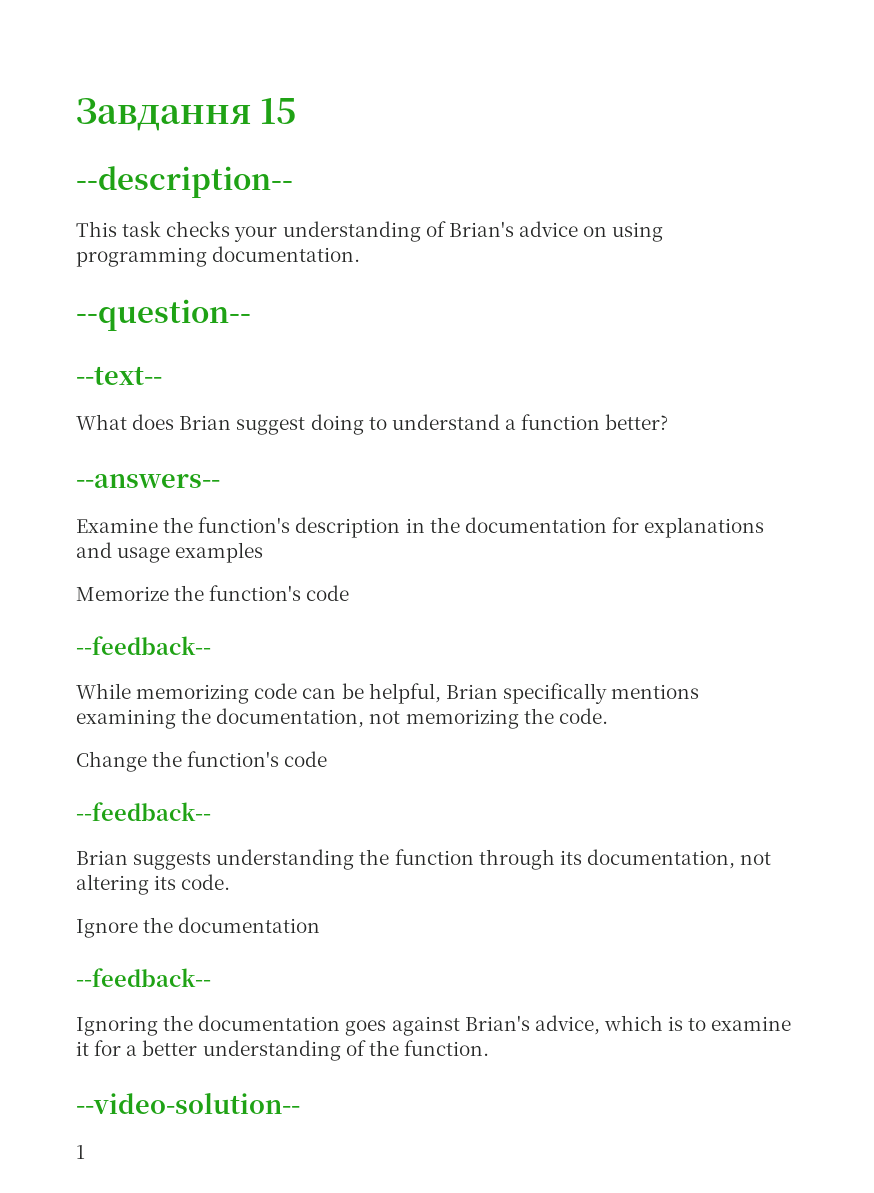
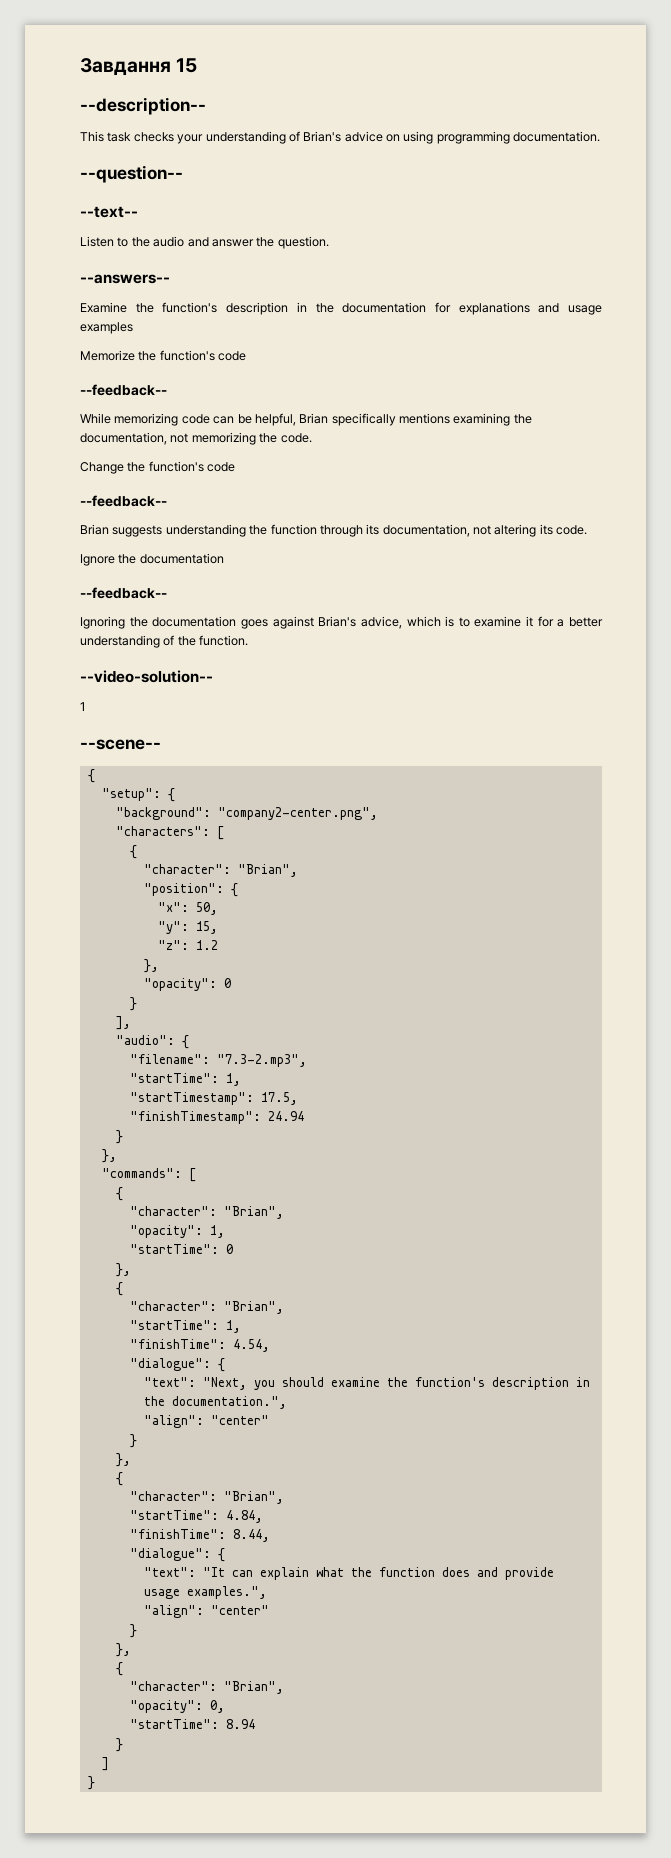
- What does Brian suggest doing to understand a function better?
+ Listen to the audio and answer the question.
+ --scene--
+ {
+ "setup": {
+ "background": "company2-center.png",
+ "characters": [
+ {
+ "character": "Brian",
+ "position": {
+ "x": 50,
+ "y": 15,
+ "z": 1.2
+ },
+ "opacity": 0
+ }
+ ],
+ "audio": {
+ "filename": "7.3-2.mp3",
+ "startTime": 1,
+ "startTimestamp": 17.5,
+ "finishTimestamp": 24.94
+ }
+ },
+ "commands": [
+ {
+ "character": "Brian",
+ "opacity": 1,
+ "startTime": 0
+ },
+ {
+ "character": "Brian",
+ "startTime": 1,
+ "finishTime": 4.54,
+ "dialogue": {
+ "text": "Next, you should examine the function's description in the documentation.",
+ "align": "center"
+ }
+ },
+ {
+ "character": "Brian",
+ "startTime": 4.84,
+ "finishTime": 8.44,
+ "dialogue": {
+ "text": "It can explain what the function does and provide usage examples.",
+ "align": "center"
+ }
+ },
+ {
+ "character": "Brian",
+ "opacity": 0,
+ "startTime": 8.94
+ }
+ ]
+ }

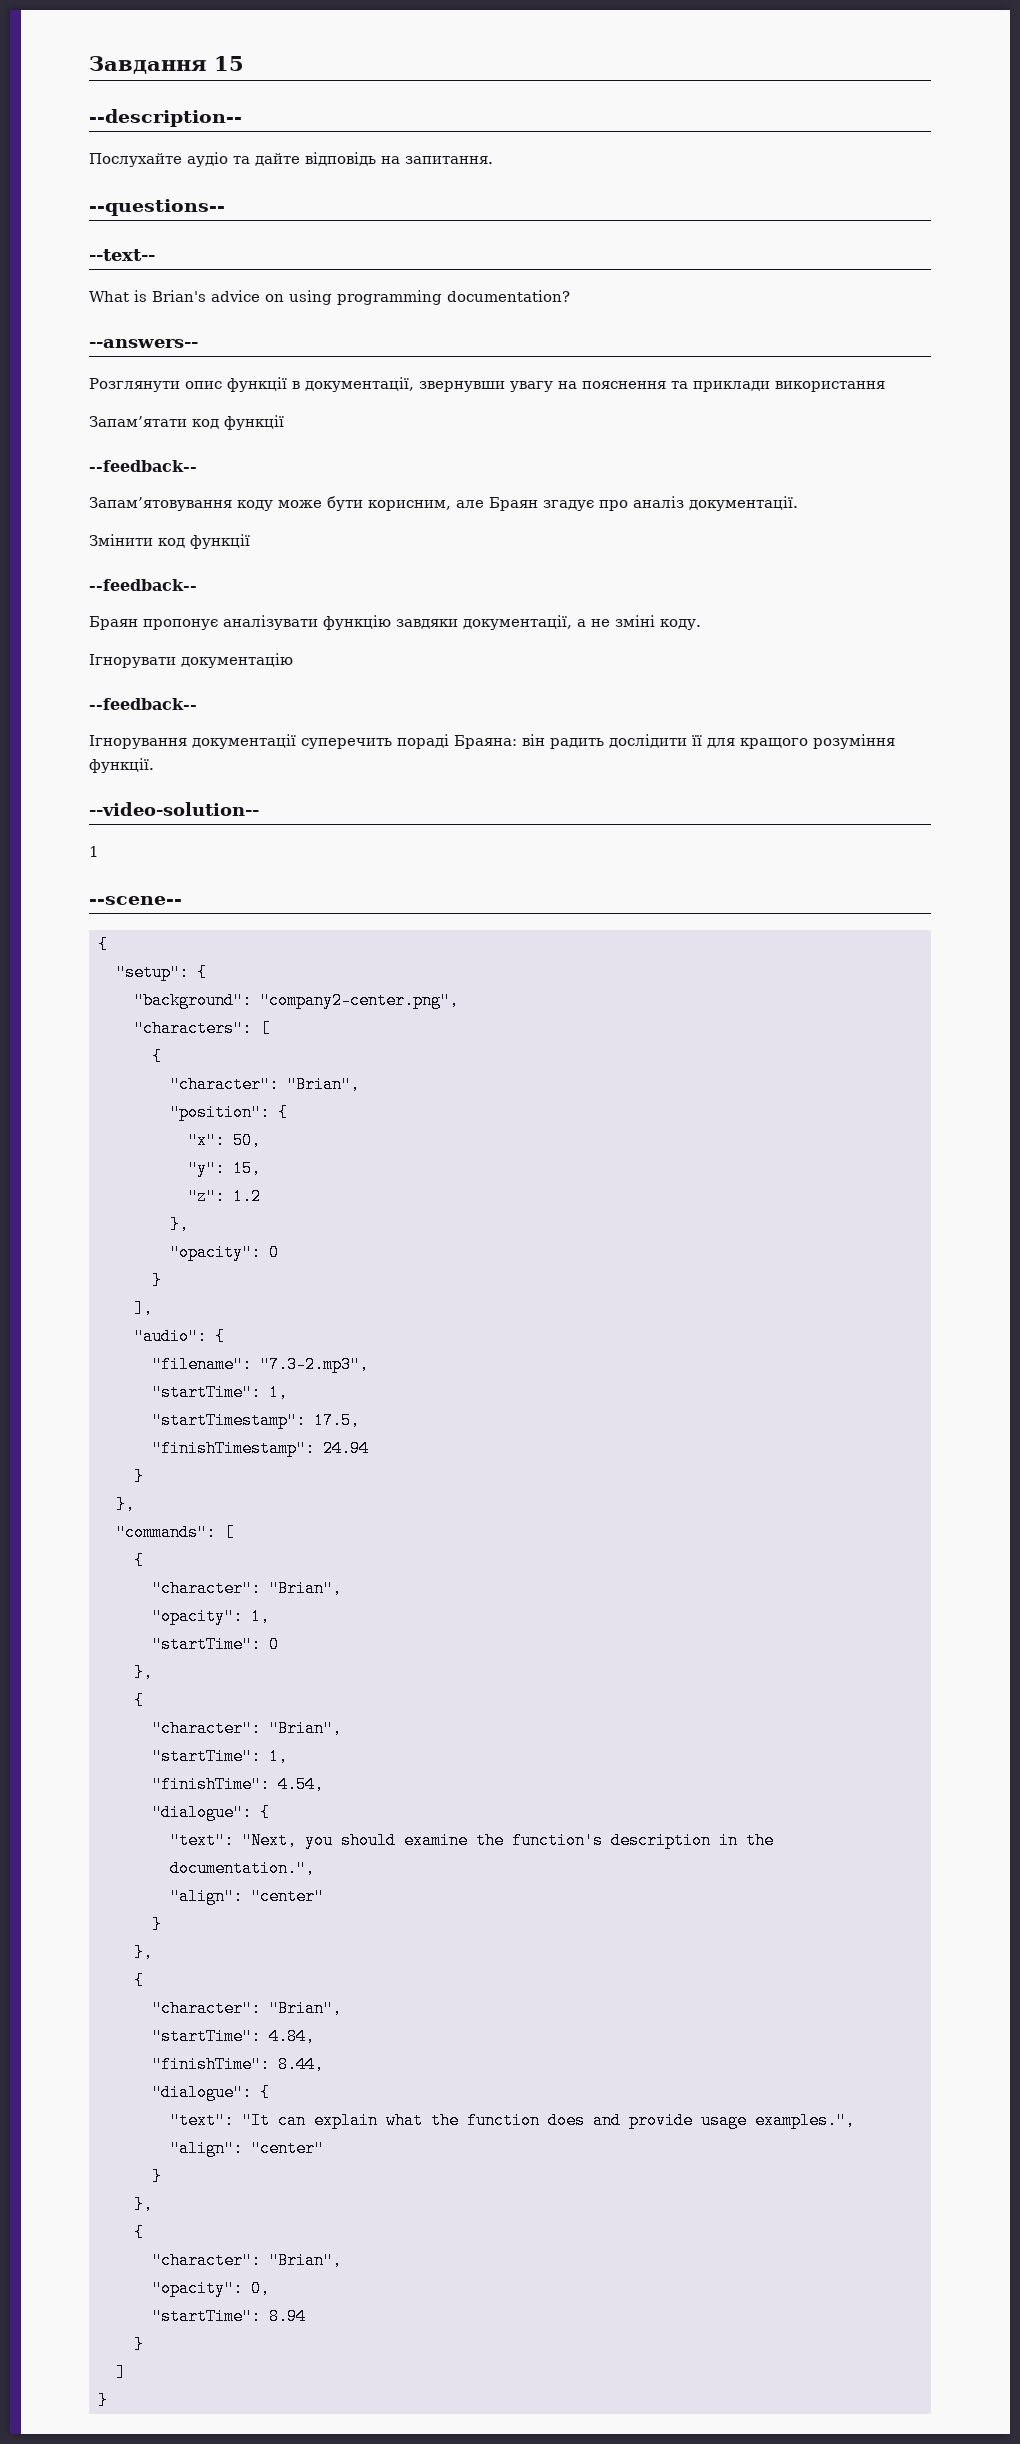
- This task checks your understanding of Brian's advice on using programming documentation.
- --question--
+ Послухайте аудіо та дайте відповідь на запитання.
+ --questions--
  --text--
- Listen to the audio and answer the question.
+ What is Brian's advice on using programming documentation?
  --answers--
- Examine the function's description in the documentation for explanations and usage examples
- Memorize the function's code
+ Розглянути опис функції в документації, звернувши увагу на пояснення та приклади використання
+ Запам’ятати код функції
  --feedback--
- While memorizing code can be helpful, Brian specifically mentions examining the documentation, not memorizing the code.
- Change the function's code
+ Запам’ятовування коду може бути корисним, але Браян згадує про аналіз документації.
+ Змінити код функції
  --feedback--
- Brian suggests understanding the function through its documentation, not altering its code.
- Ignore the documentation
+ Браян пропонує аналізувати функцію завдяки документації, а не зміні коду.
+ Ігнорувати документацію
  --feedback--
- Ignoring the documentation goes against Brian's advice, which is to examine it for a better understanding of the function.
+ Ігнорування документації суперечить пораді Браяна: він радить дослідити її для кращого розуміння функції.

